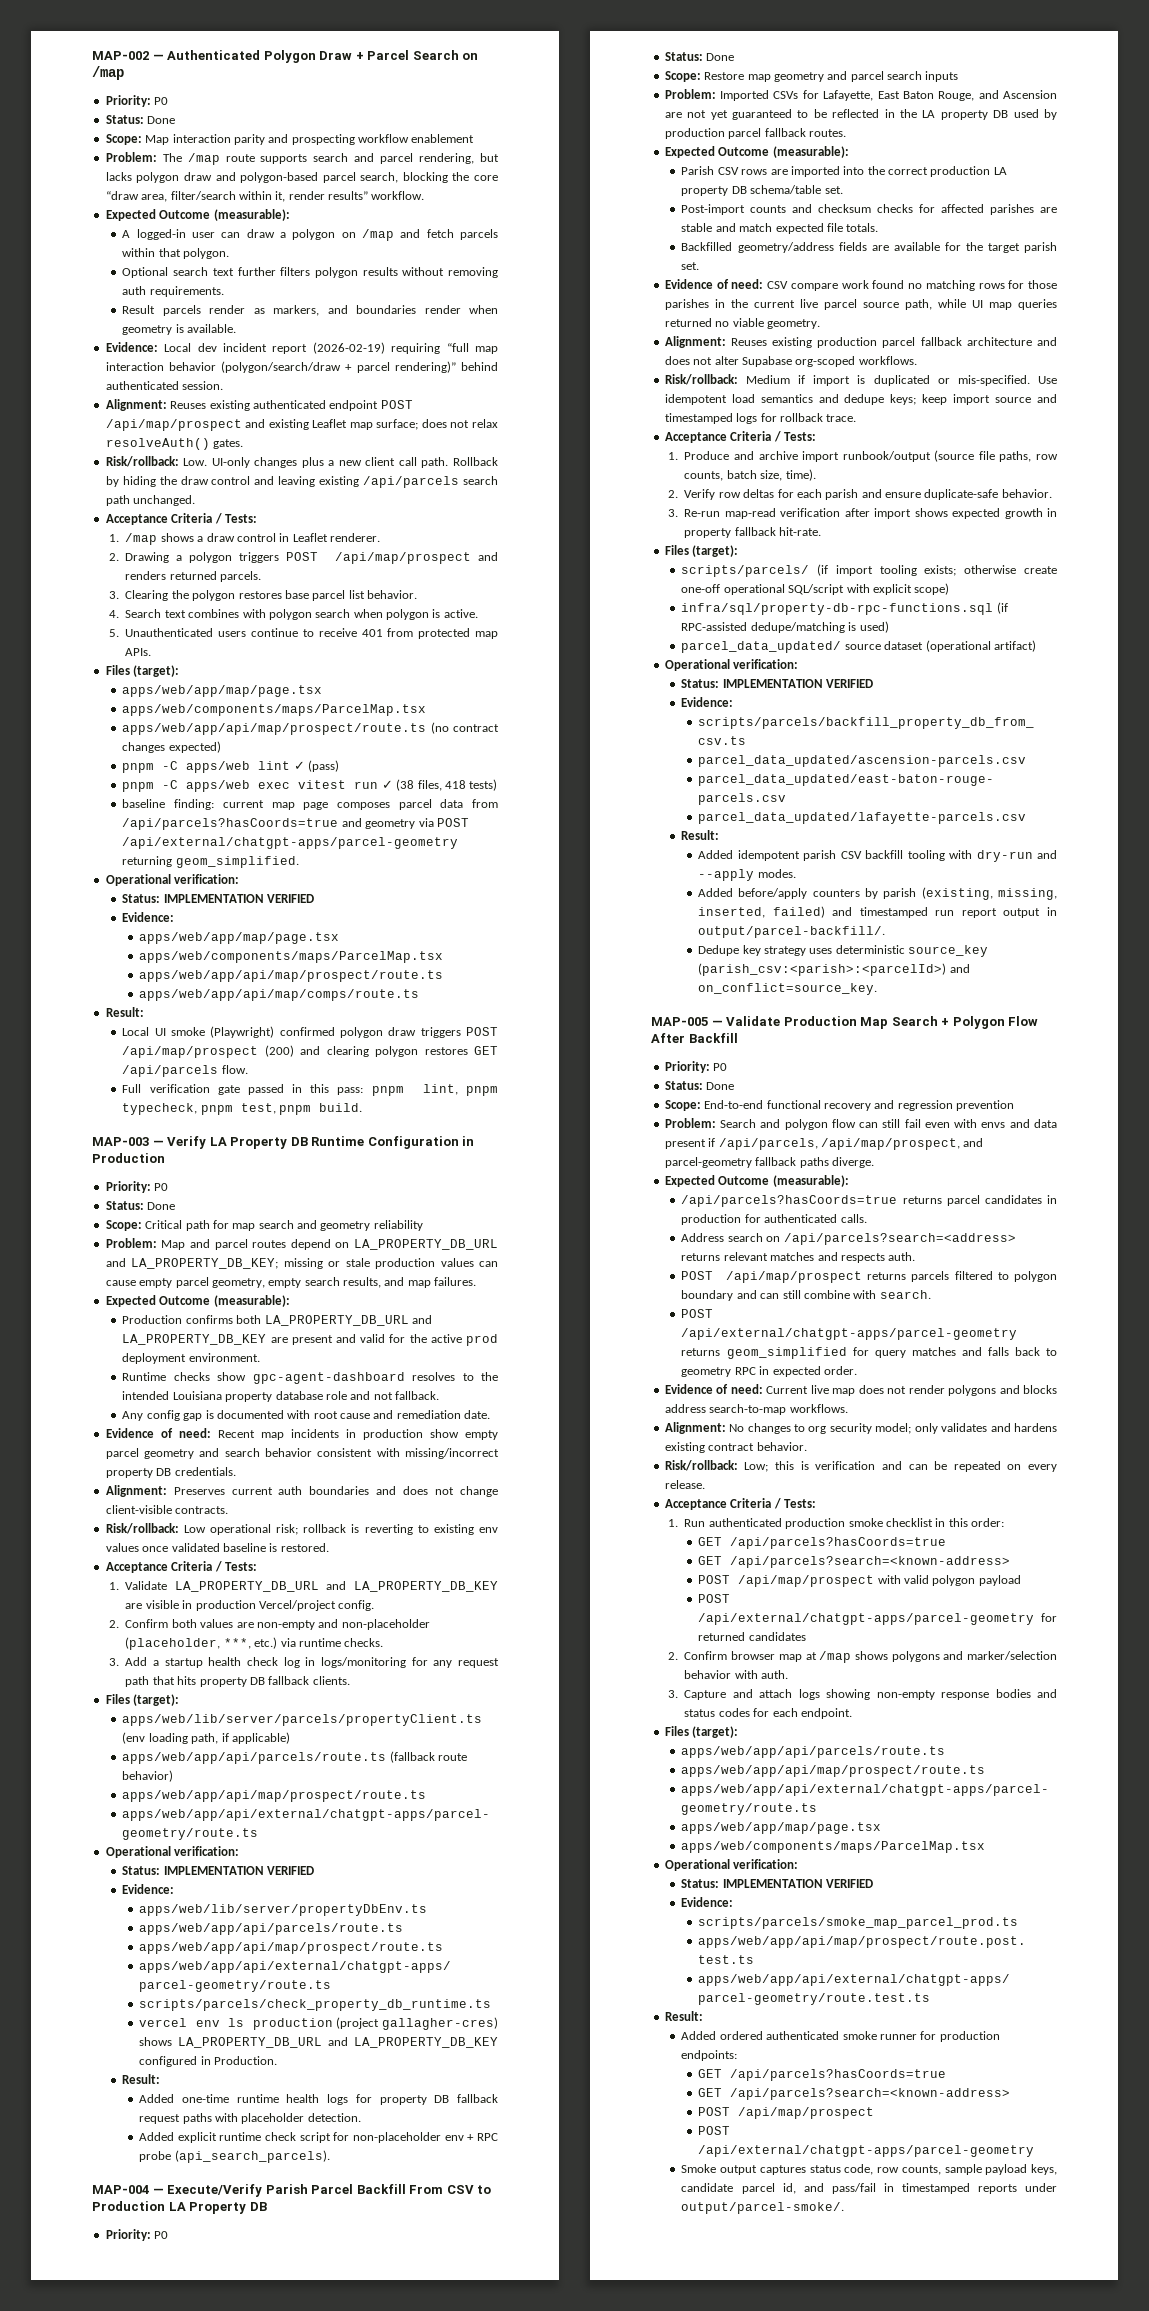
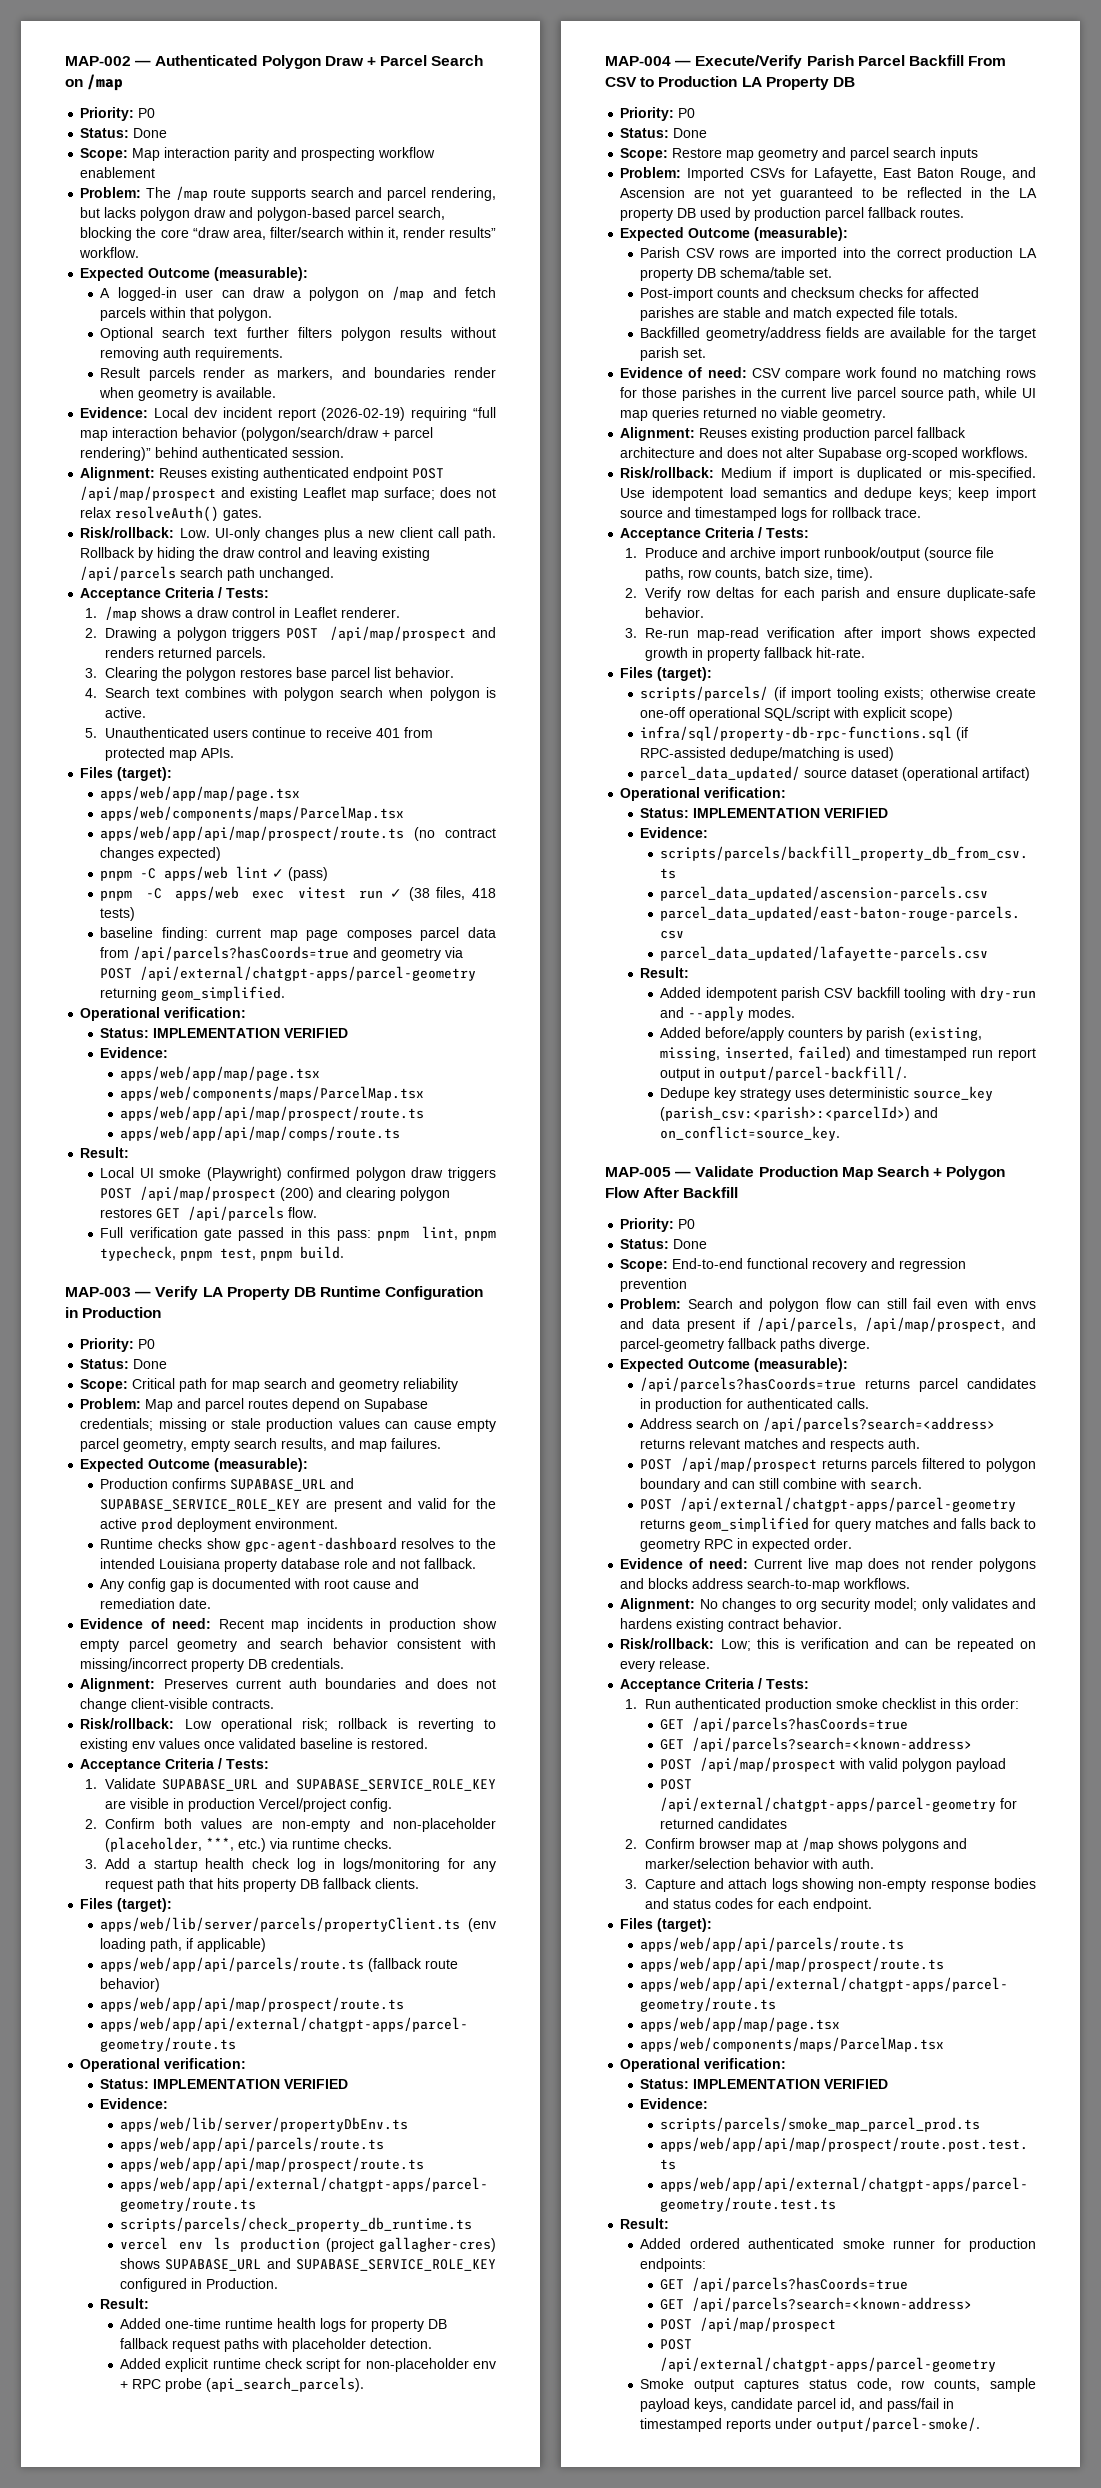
- Problem: Map and parcel routes depend on LA_PROPERTY_DB_URL and LA_PROPERTY_DB_KEY; missing or stale production values can cause empty parcel geometry, empty search results, and map failures.
+ Problem: Map and parcel routes depend on Supabase credentials; missing or stale production values can cause empty parcel geometry, empty search results, and map failures.
- Production confirms both LA_PROPERTY_DB_URL and LA_PROPERTY_DB_KEY are present and valid for the active prod deployment environment.
+ Production confirms SUPABASE_URL and SUPABASE_SERVICE_ROLE_KEY are present and valid for the active prod deployment environment.
- 1. Validate LA_PROPERTY_DB_URL and LA_PROPERTY_DB_KEY are visible in production Vercel/project config.
+ 1. Validate SUPABASE_URL and SUPABASE_SERVICE_ROLE_KEY are visible in production Vercel/project config.
- vercel env ls production (project gallagher-cres) shows LA_PROPERTY_DB_URL and LA_PROPERTY_DB_KEY configured in Production.
+ vercel env ls production (project gallagher-cres) shows SUPABASE_URL and SUPABASE_SERVICE_ROLE_KEY configured in Production.

